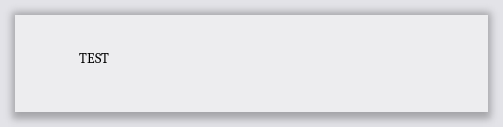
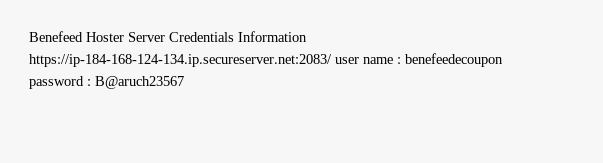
- TEST
+ Benefeed Hoster Server Credentials Information https://ip-184-168-124-134.ip.secureserver.net:2083/ user name : benefeedecoupon password : B@aruch23567

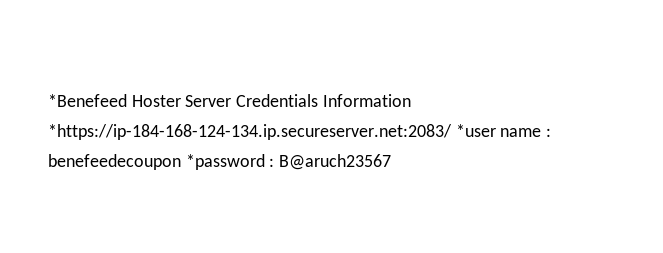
- Benefeed Hoster Server Credentials Information https://ip-184-168-124-134.ip.secureserver.net:2083/ user name : benefeedecoupon password : B@aruch23567
+ *Benefeed Hoster Server Credentials Information *https://ip-184-168-124-134.ip.secureserver.net:2083/ *user name : benefeedecoupon *password : B@aruch23567

